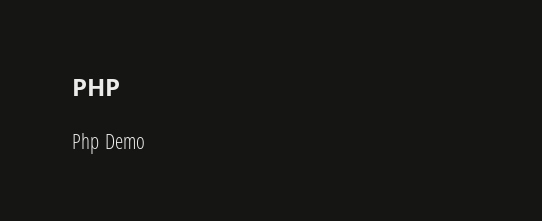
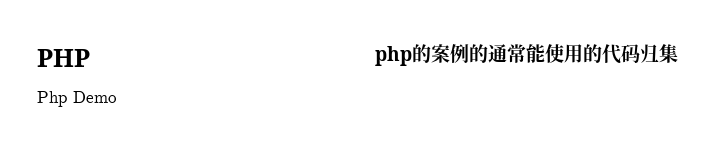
+ php的案例的通常能使用的代码归集

